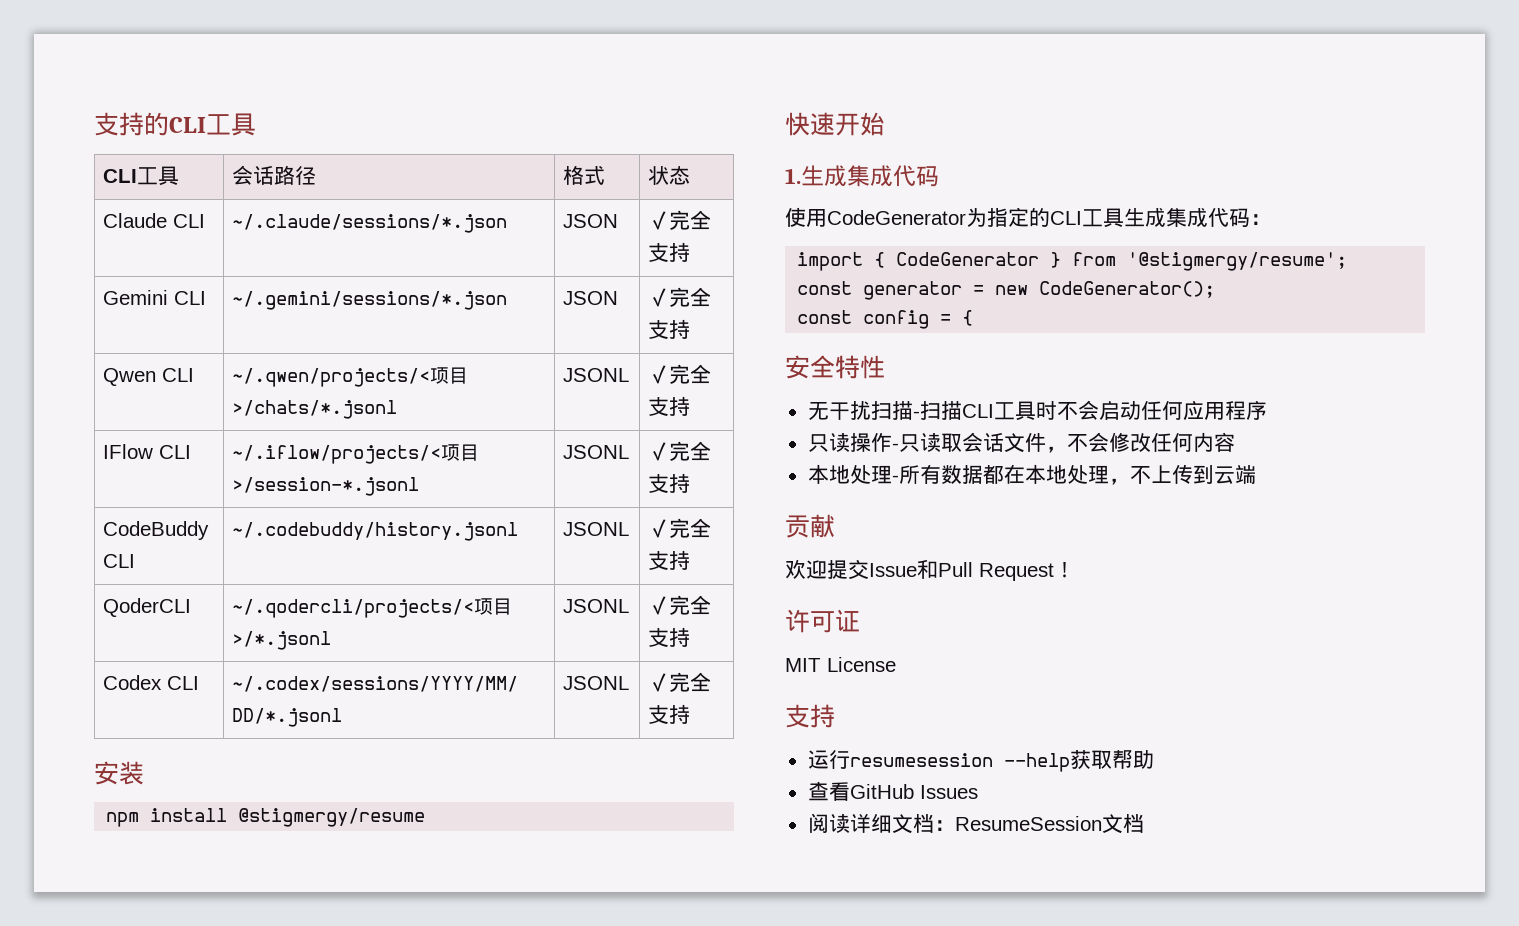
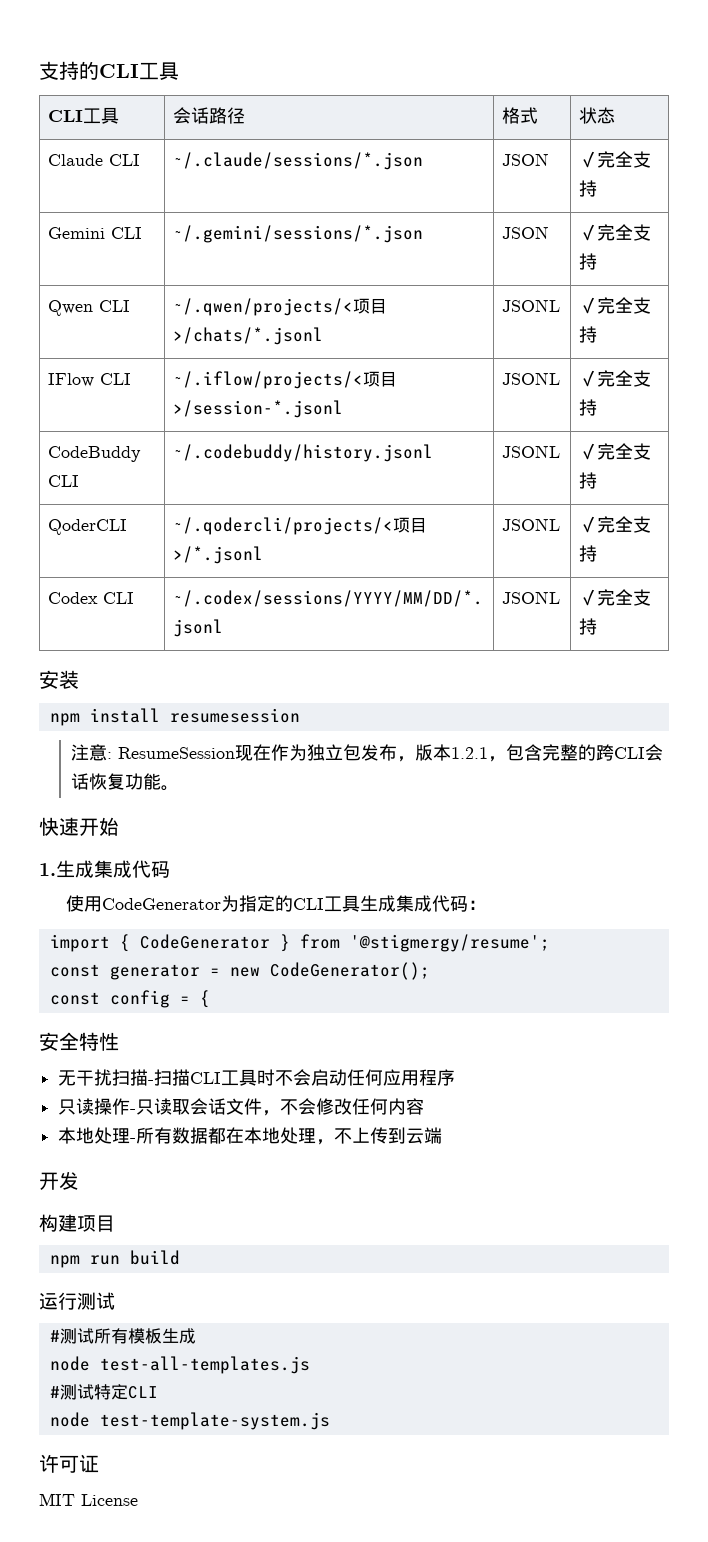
- npm install @stigmergy/resume
+ npm install resumesession
+ 注意: ResumeSession现在作为独立包发布，版本1.2.1，包含完整的跨CLI会话恢复功能。
- 贡献
- 欢迎提交Issue和Pull Request！
+ 开发
+ 构建项目
+ npm run build
+ 运行测试
+ #测试所有模板生成
+ node test-all-templates.js
+ #测试特定CLI
+ node test-template-system.js
  许可证
  MIT License
- 支持
- 运行resumesession --help获取帮助
- 查看GitHub Issues
- 阅读详细文档：ResumeSession文档

